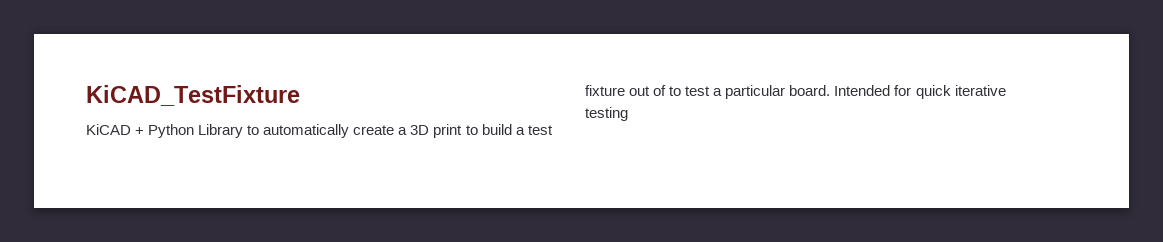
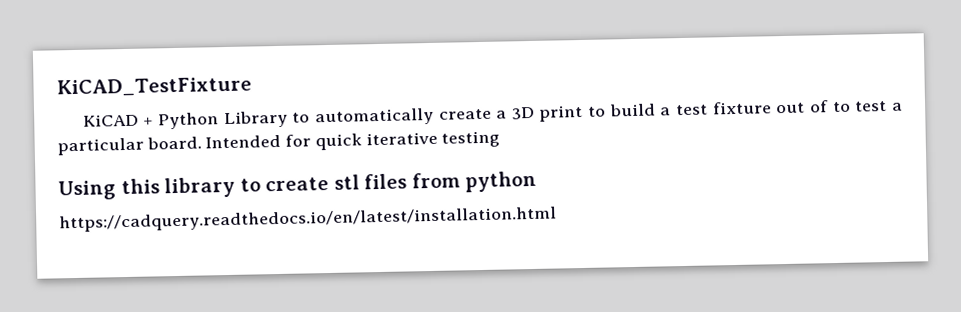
+ Using this library to create stl files from python
+ https://cadquery.readthedocs.io/en/latest/installation.html

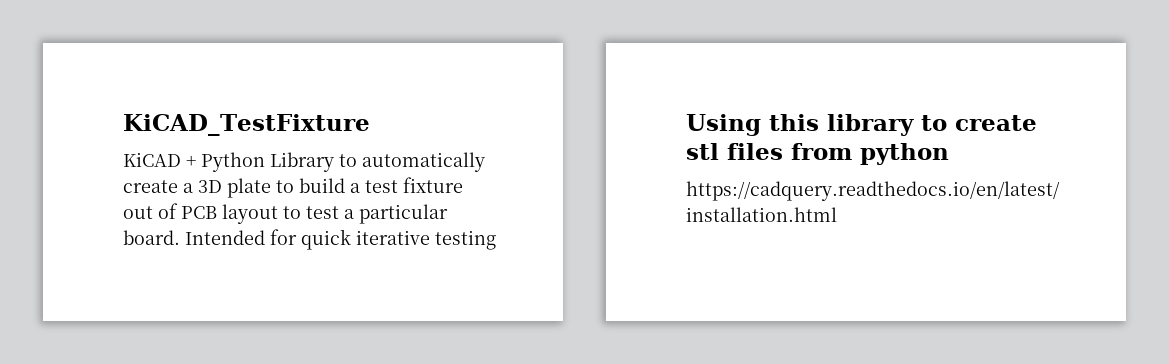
- KiCAD + Python Library to automatically create a 3D print to build a test fixture out of to test a particular board.
+ KiCAD + Python Library to automatically create a 3D plate to build a test fixture out of PCB layout to test a particular board.

